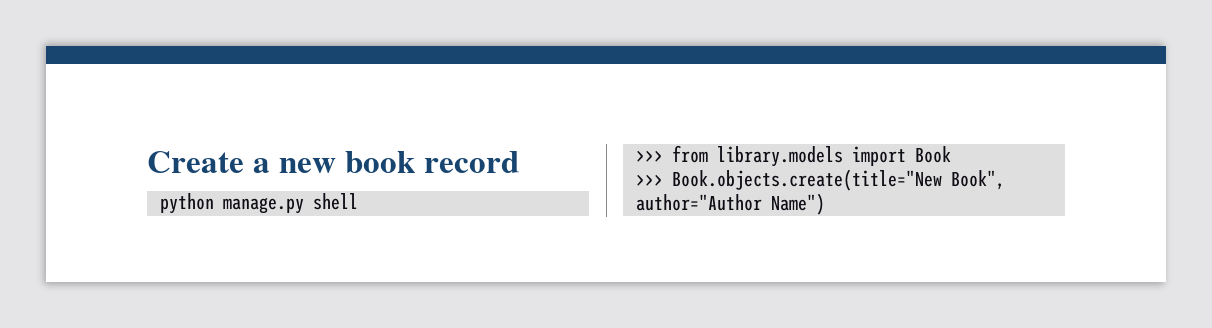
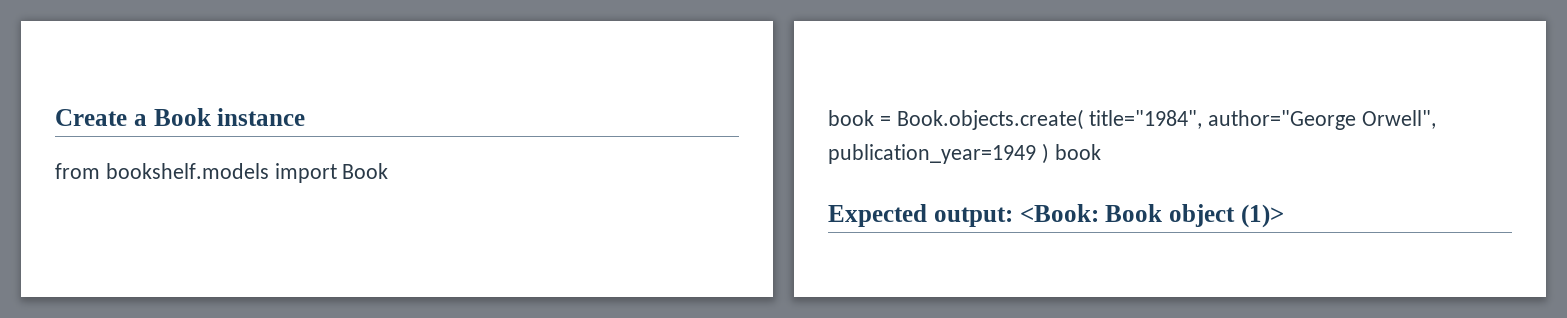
- Create a new book record
- python manage.py shell
- >>> from library.models import Book
- >>> Book.objects.create(title="New Book", author="Author Name")
+ Create a Book instance
+ from bookshelf.models import Book
+ book = Book.objects.create( title="1984", author="George Orwell", publication_year=1949 ) book
+ Expected output: <Book: Book object (1)>

